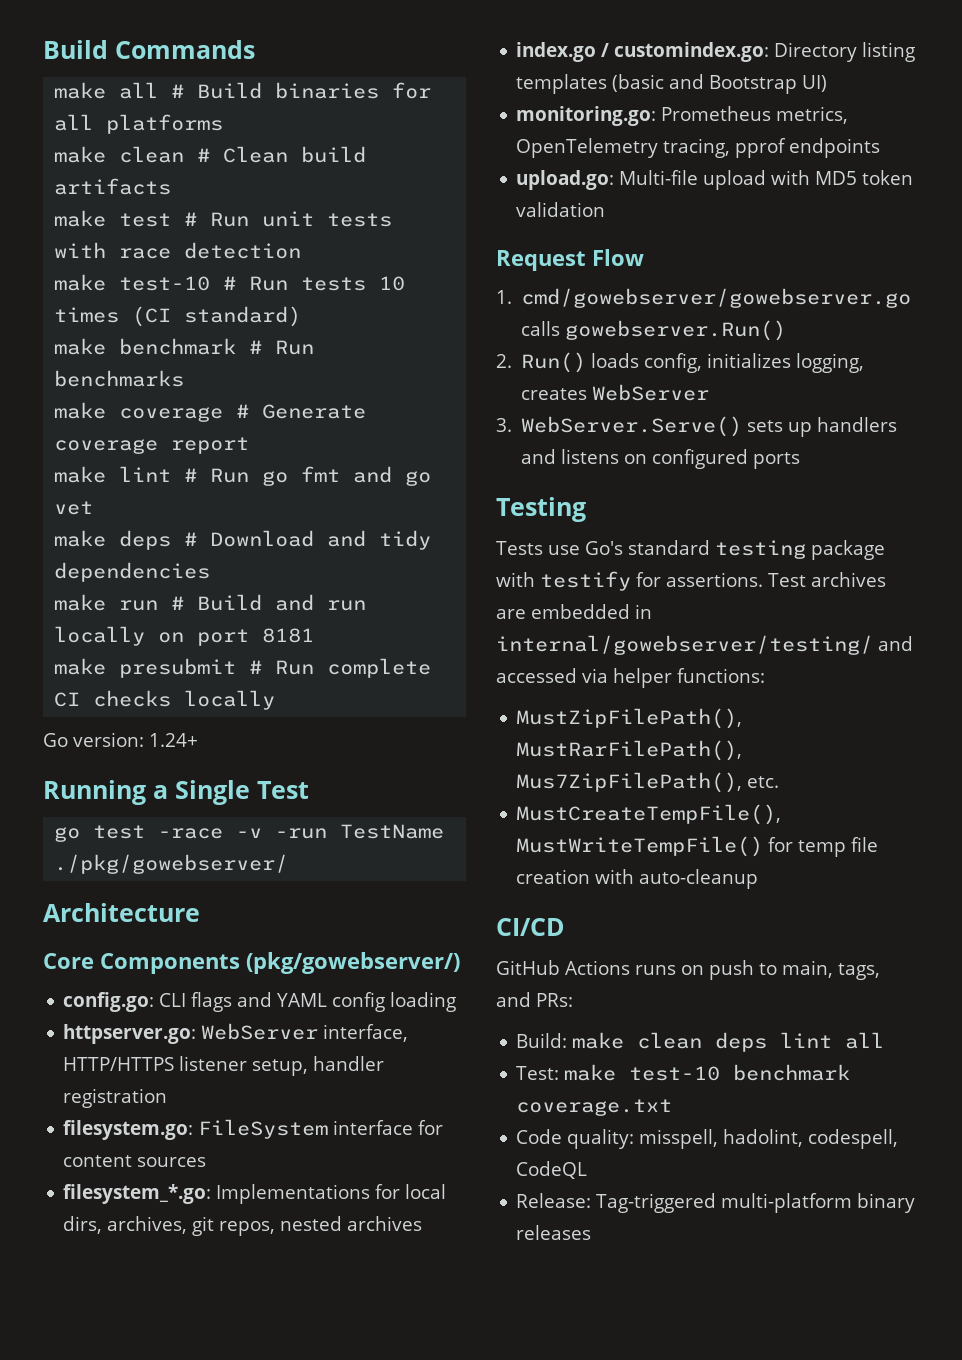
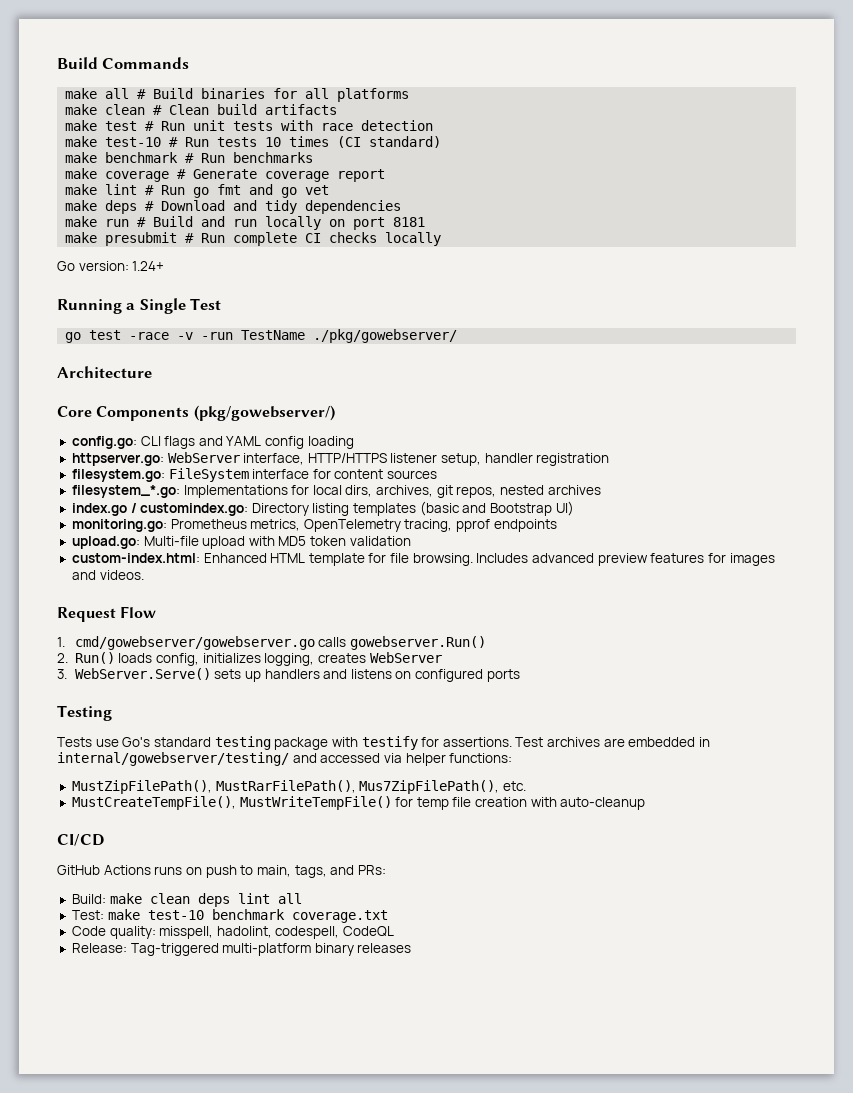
+ custom-index.html: Enhanced HTML template for file browsing. Includes advanced preview features for images and videos.

